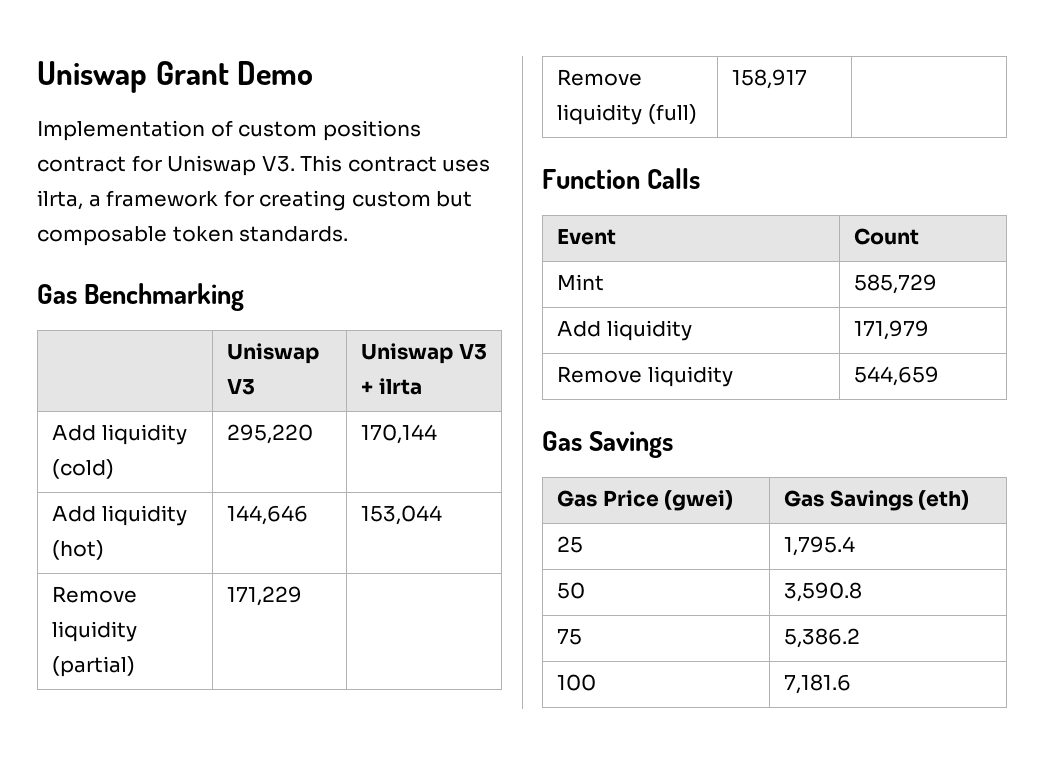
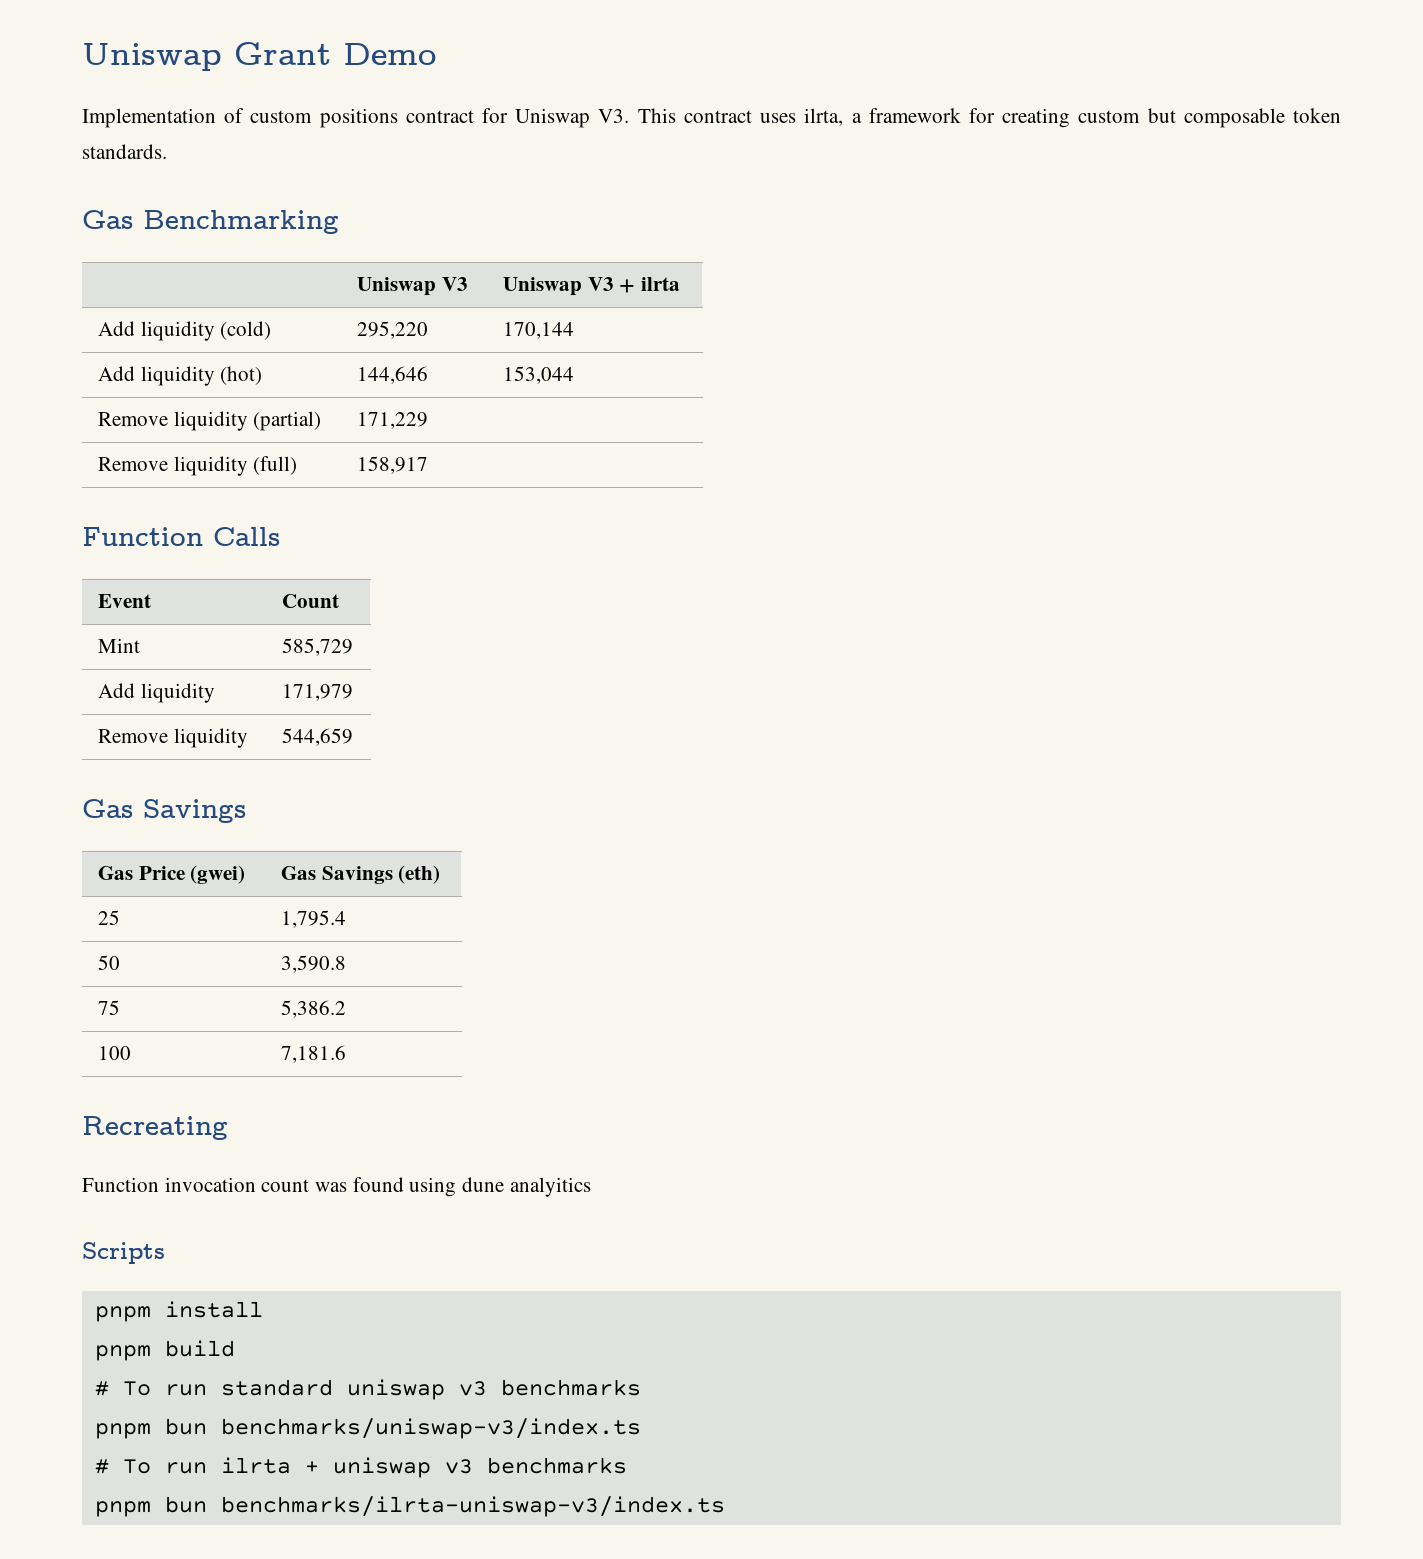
+ Recreating
+ Function invocation count was found using dune analyitics
+ Scripts
+ pnpm install
+ pnpm build
+ # To run standard uniswap v3 benchmarks
+ pnpm bun benchmarks/uniswap-v3/index.ts
+ # To run ilrta + uniswap v3 benchmarks
+ pnpm bun benchmarks/ilrta-uniswap-v3/index.ts

